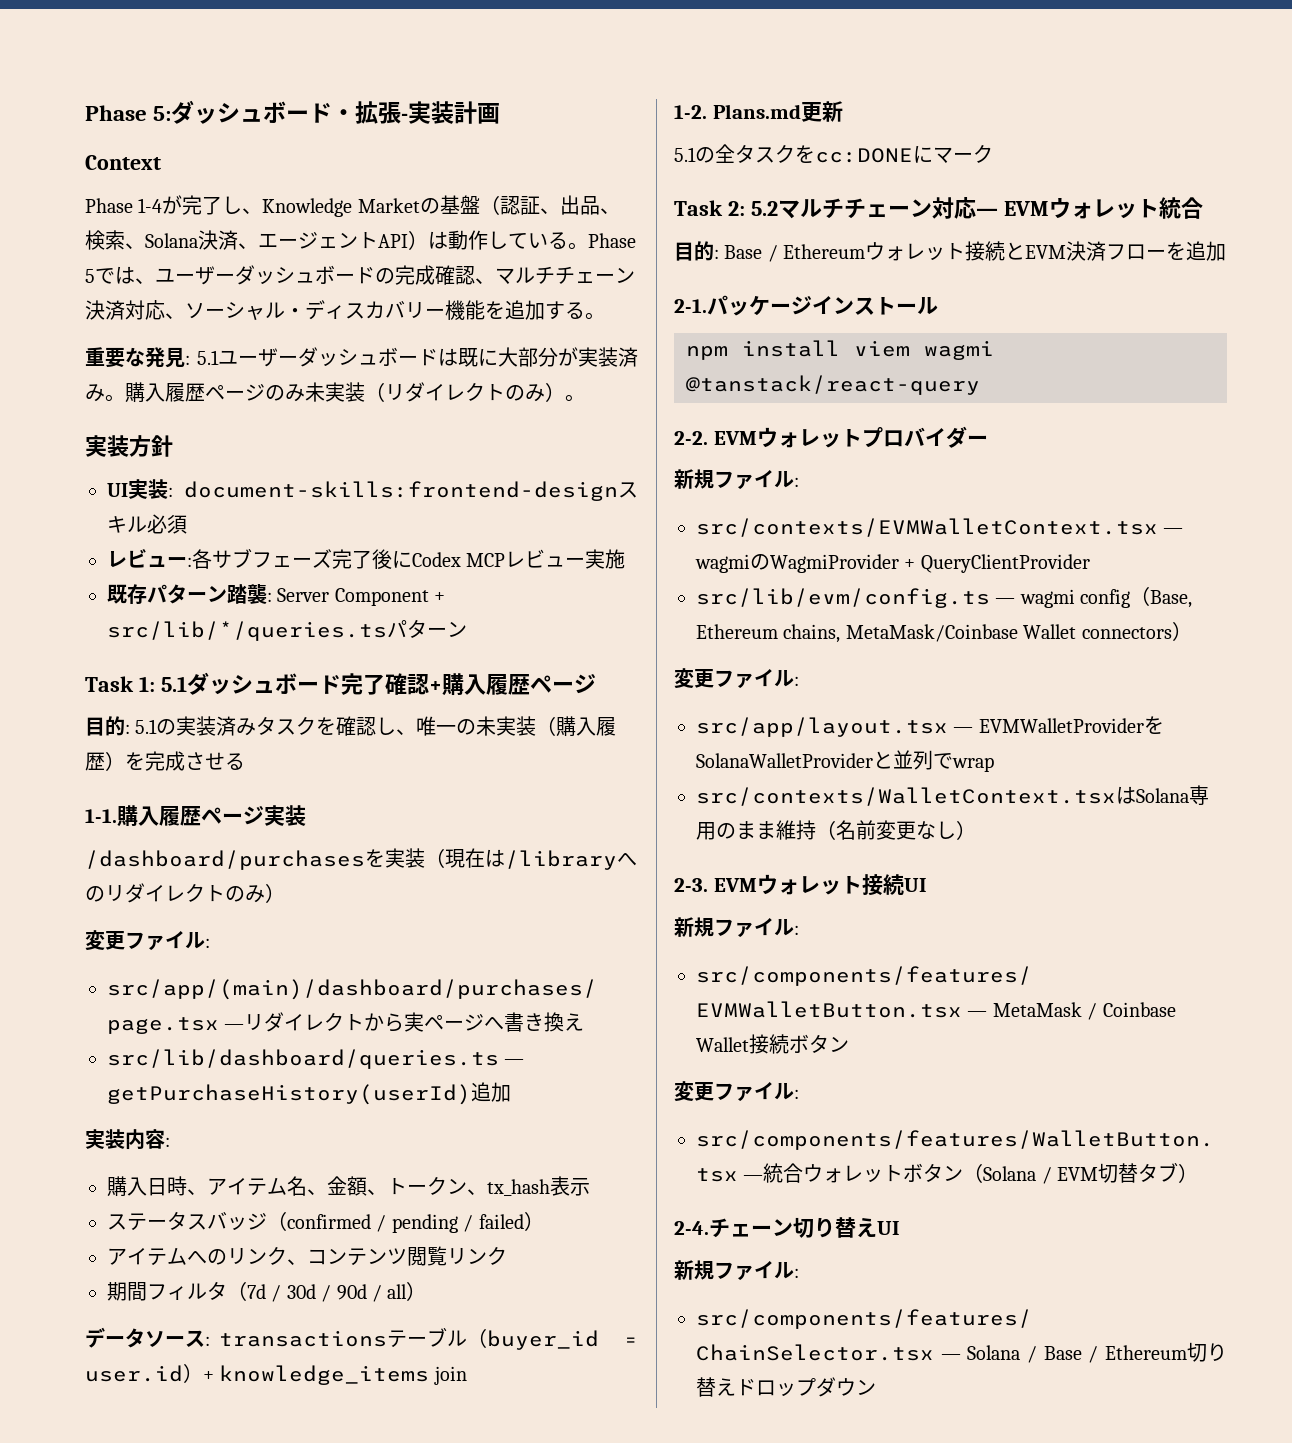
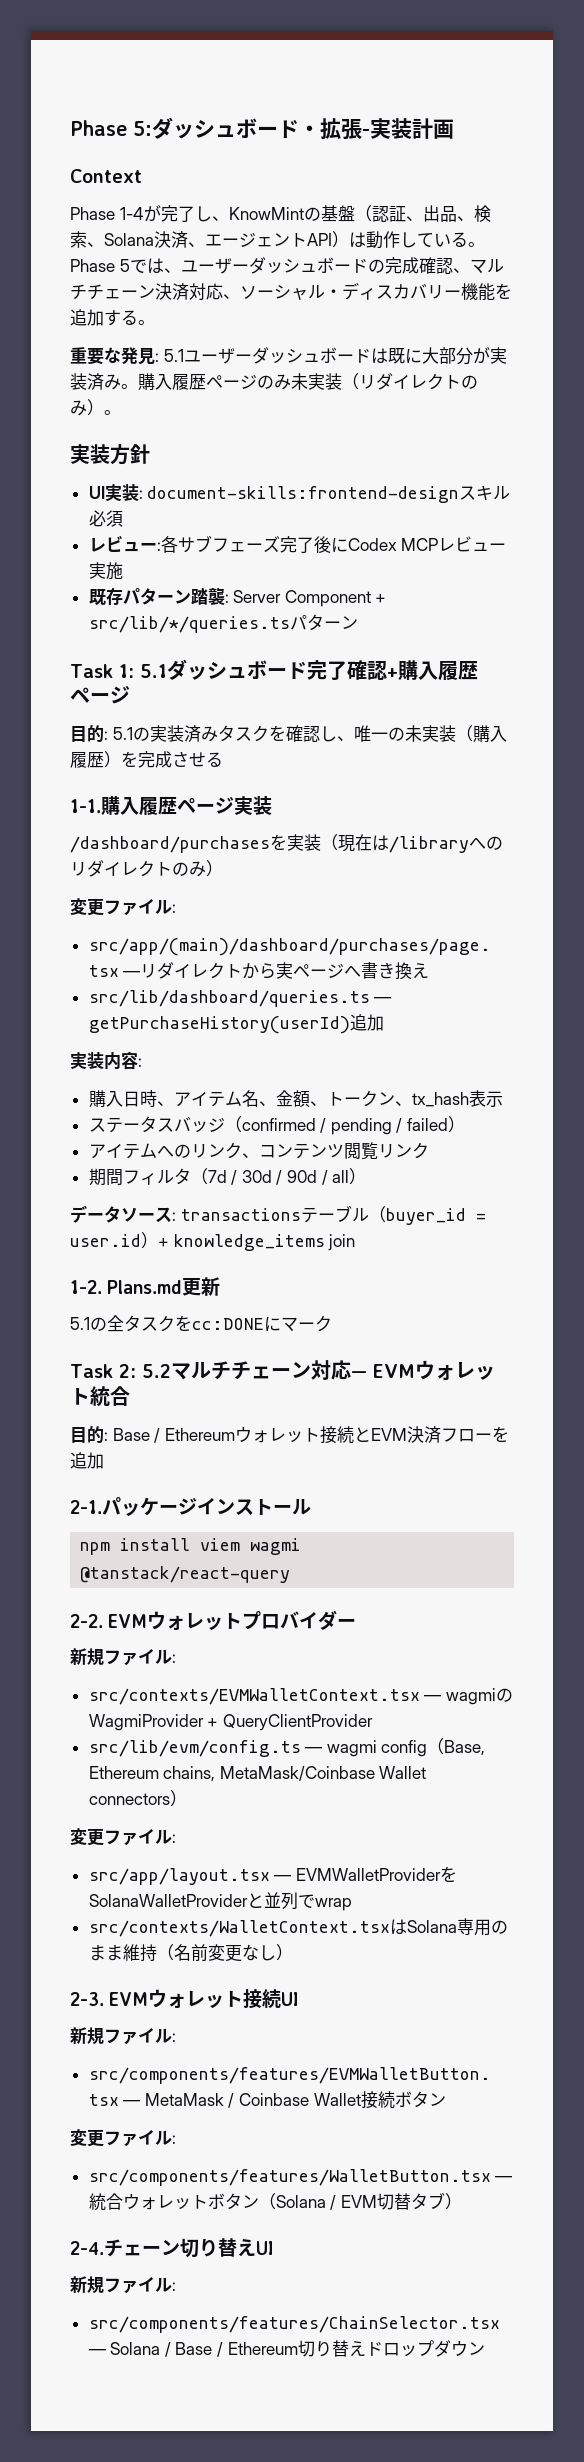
- Phase 1-4が完了し、Knowledge Marketの基盤（認証、出品、検索、Solana決済、エージェントAPI）は動作している。
+ Phase 1-4が完了し、KnowMintの基盤（認証、出品、検索、Solana決済、エージェントAPI）は動作している。

